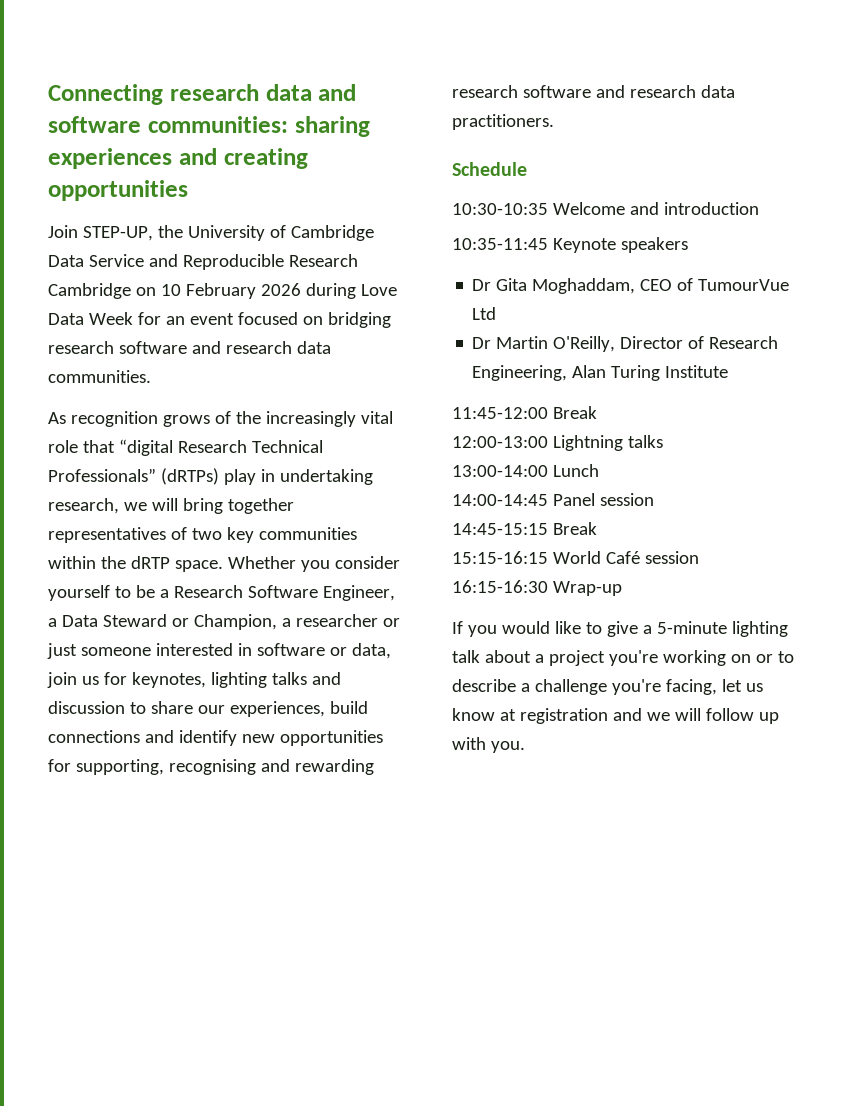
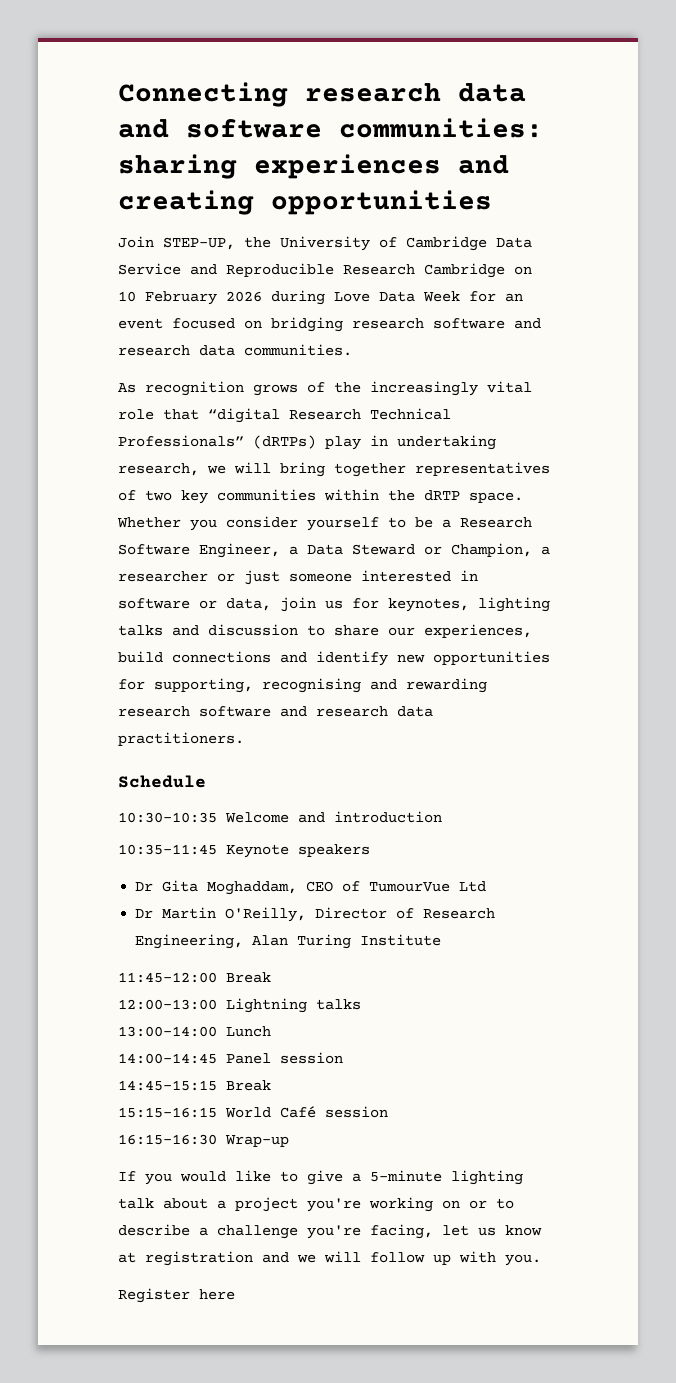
+ Register here

